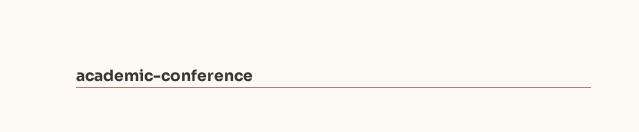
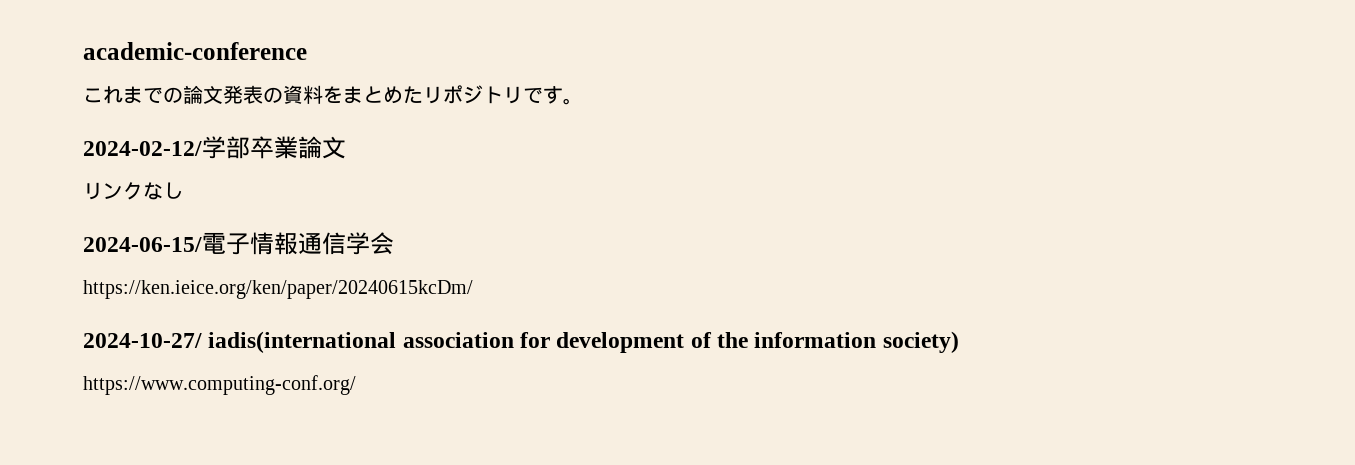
+ これまでの論文発表の資料をまとめたリポジトリです。
+ 2024-02-12/学部卒業論文
+ リンクなし
+ 2024-06-15/電子情報通信学会
+ https://ken.ieice.org/ken/paper/20240615kcDm/
+ 2024-10-27/ iadis(international association for development of the information society)
+ https://www.computing-conf.org/

